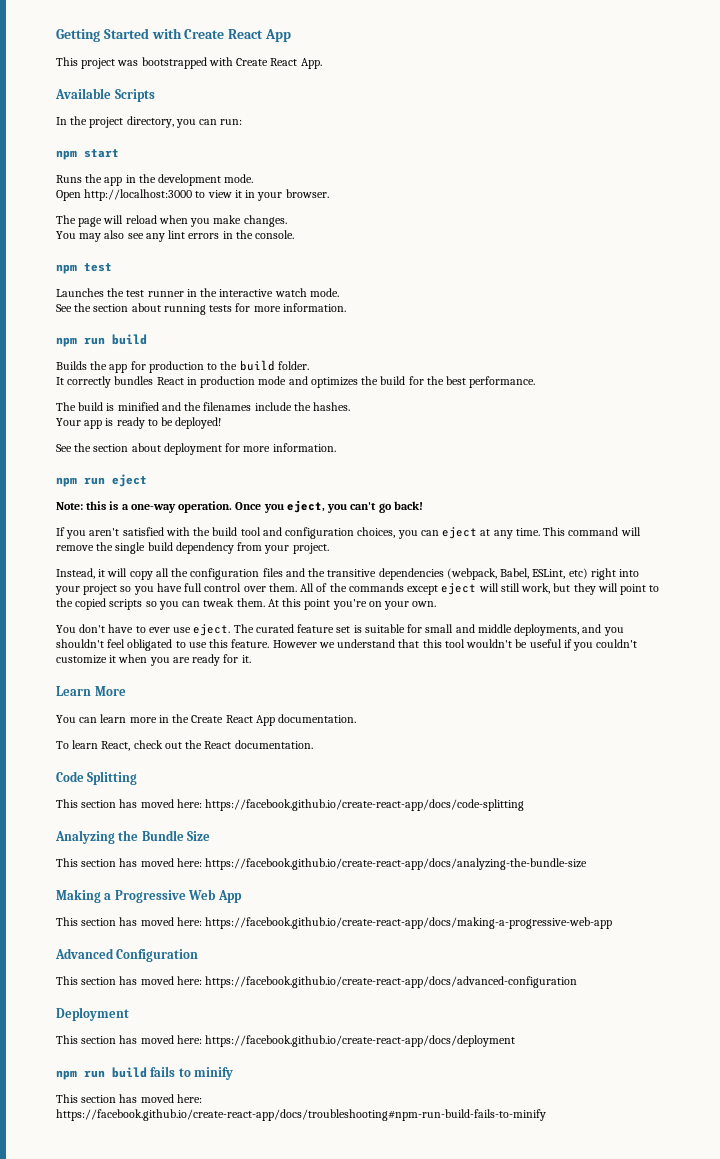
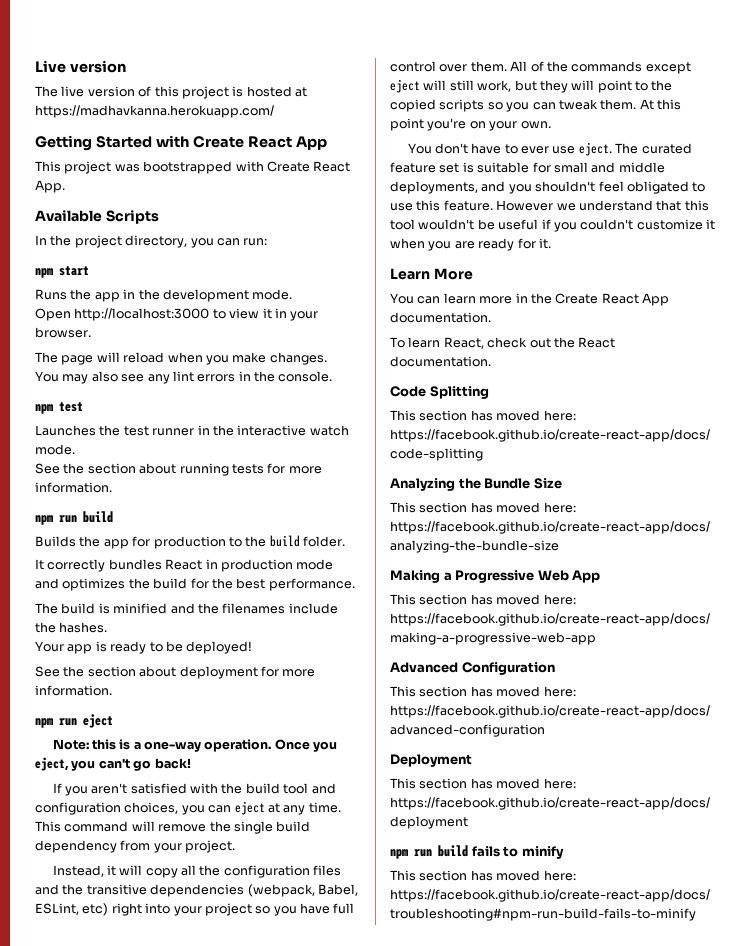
+ Live version
+ The live version of this project is hosted at https://madhavkanna.herokuapp.com/

